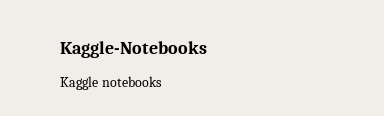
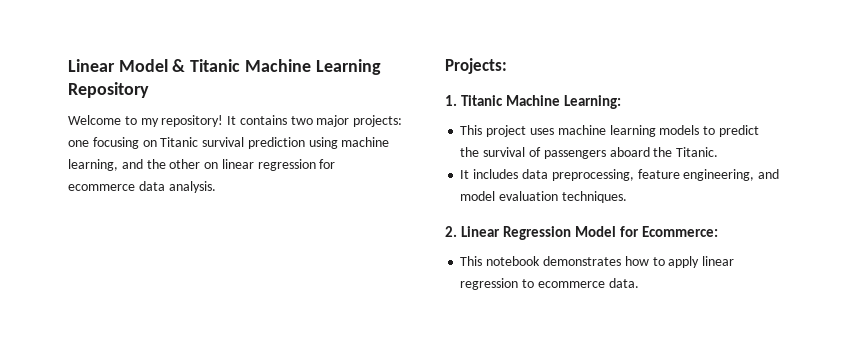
- Kaggle-Notebooks
- Kaggle notebooks
+ Linear Model & Titanic Machine Learning Repository
+ Welcome to my repository! It contains two major projects: one focusing on Titanic survival prediction using machine learning, and the other on linear regression for ecommerce data analysis.
+ Projects:
+ 1. Titanic Machine Learning:
+ This project uses machine learning models to predict the survival of passengers aboard the Titanic.
+ It includes data preprocessing, feature engineering, and model evaluation techniques.
+ 2. Linear Regression Model for Ecommerce:
+ This notebook demonstrates how to apply linear regression to ecommerce data.

